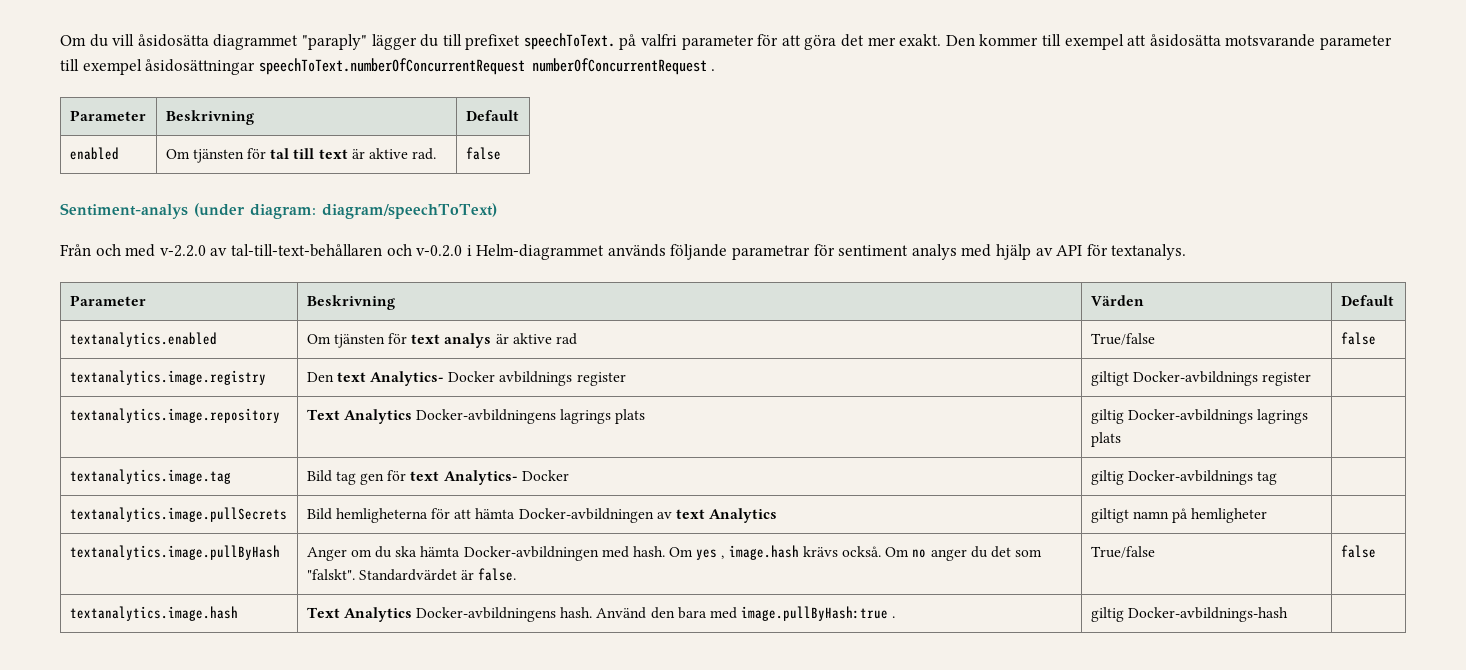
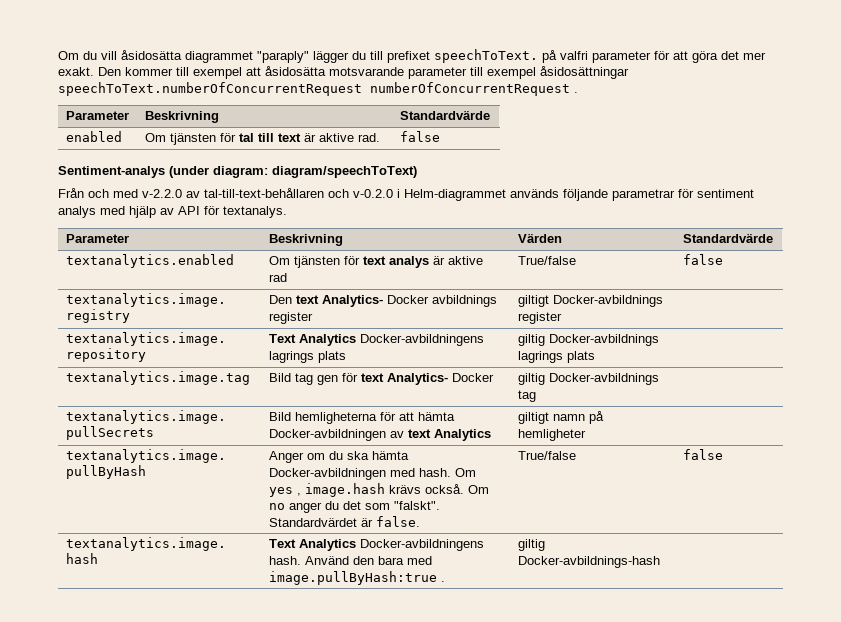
- Parameter | Beskrivning | Default
+ Parameter | Beskrivning | Standardvärde
- Parameter | Beskrivning | Värden | Default
+ Parameter | Beskrivning | Värden | Standardvärde

